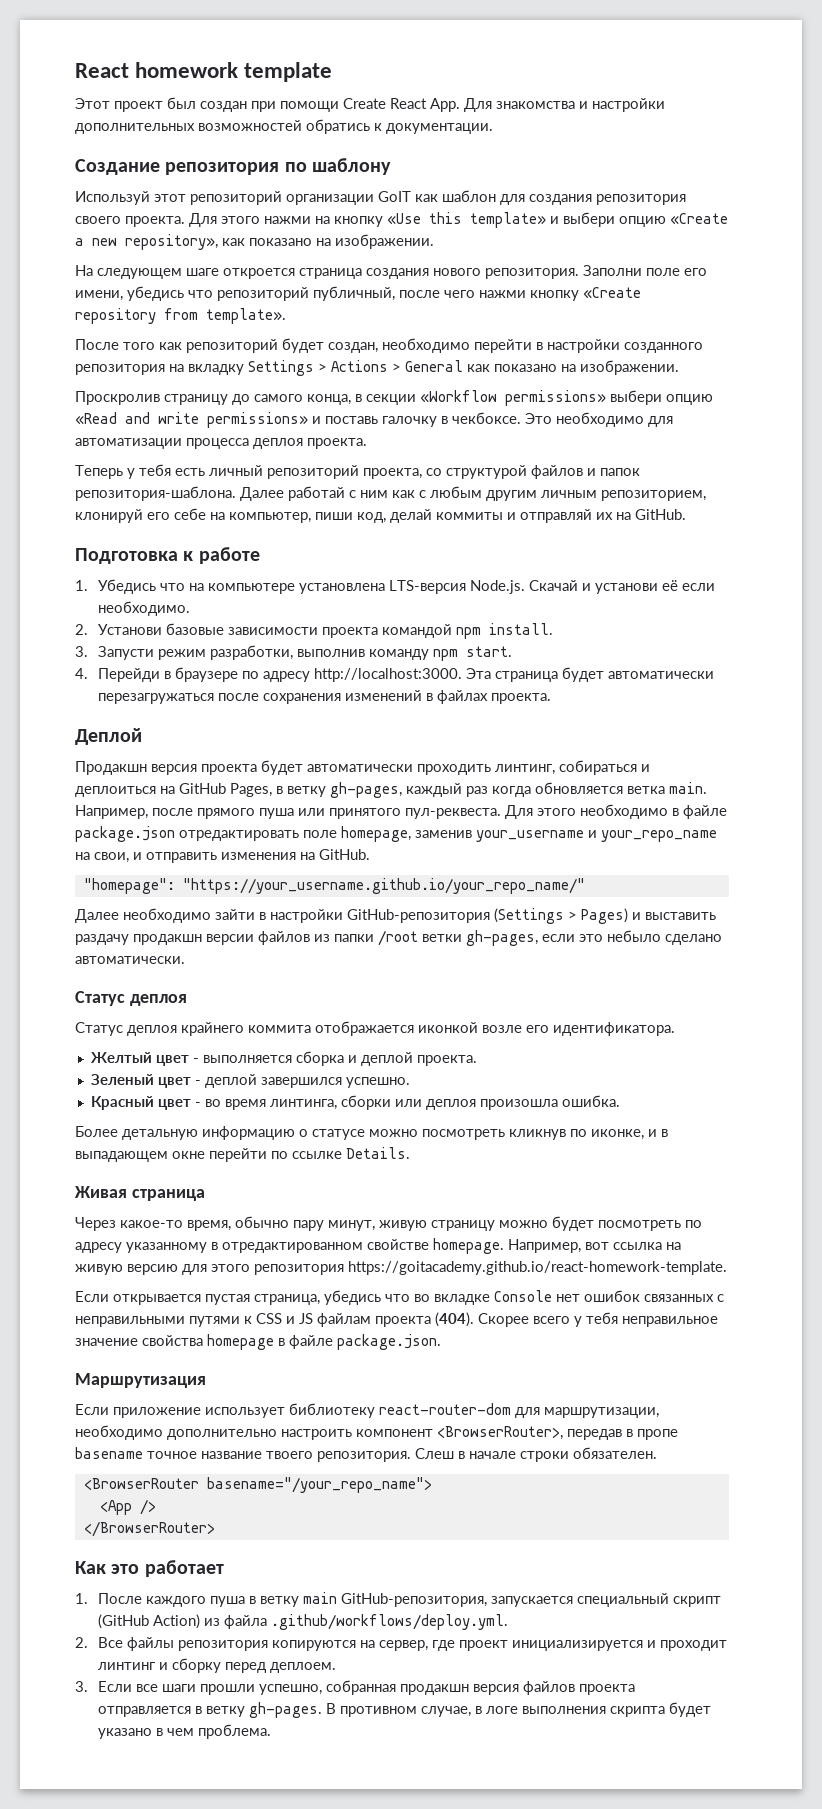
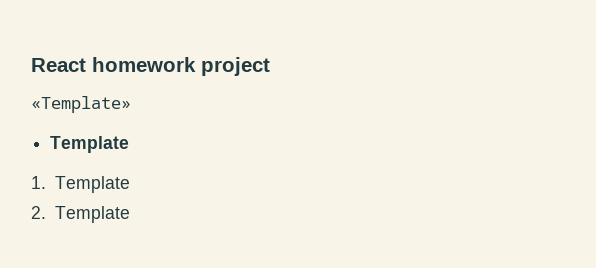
- React homework template
- Этот проект был создан при помощи Create React App. Для знакомства и настройки дополнительных возможностей обратись к документации.
- Создание репозитория по шаблону
- Используй этот репозиторий организации GoIT как шаблон для создания репозитория своего проекта. Для этого нажми на кнопку «Use this template» и выбери опцию «Create a new repository», как показано на изображении.
- На следующем шаге откроется страница создания нового репозитория. Заполни поле его имени, убедись что репозиторий публичный, после чего нажми кнопку «Create repository from template».
- После того как репозиторий будет создан, необходимо перейти в настройки созданного репозитория на вкладку Settings > Actions > General как показано на изображении.
- Проскролив страницу до самого конца, в секции «Workflow permissions» выбери опцию «Read and write permissions» и поставь галочку в чекбоксе. Это необходимо для автоматизации процесса деплоя проекта.
- Теперь у тебя есть личный репозиторий проекта, со структурой файлов и папок репозитория-шаблона. Далее работай с ним как с любым другим личным репозиторием, клонируй его себе на компьютер, пиши код, делай коммиты и отправляй их на GitHub.
- Подготовка к работе
- 1. Убедись что на компьютере установлена LTS-версия Node.js. Скачай и установи её если необходимо.
- 2. Установи базовые зависимости проекта командой npm install.
- 3. Запусти режим разработки, выполнив команду npm start.
- 4. Перейди в браузере по адресу http://localhost:3000. Эта страница будет автоматически перезагружаться после сохранения изменений в файлах проекта.
- Деплой
- Продакшн версия проекта будет автоматически проходить линтинг, собираться и деплоиться на GitHub Pages, в ветку gh-pages, каждый раз когда обновляется ветка main. Например, после прямого пуша или принятого пул-реквеста. Для этого необходимо в файле package.json отредактировать поле homepage, заменив your_username и your_repo_name на свои, и отправить изменения на GitHub.
- "homepage": "https://your_username.github.io/your_repo_name/"
- Далее необходимо зайти в настройки GitHub-репозитория (Settings > Pages) и выставить раздачу продакшн версии файлов из папки /root ветки gh-pages, если это небыло сделано автоматически.
- Статус деплоя
- Статус деплоя крайнего коммита отображается иконкой возле его идентификатора.
- Желтый цвет - выполняется сборка и деплой проекта.
- Зеленый цвет - деплой завершился успешно.
- Красный цвет - во время линтинга, сборки или деплоя произошла ошибка.
- Более детальную информацию о статусе можно посмотреть кликнув по иконке, и в выпадающем окне перейти по ссылке Details.
- Живая страница
- Через какое-то время, обычно пару минут, живую страницу можно будет посмотреть по адресу указанному в отредактированном свойстве homepage. Например, вот ссылка на живую версию для этого репозитория https://goitacademy.github.io/react-homework-template.
- Если открывается пустая страница, убедись что во вкладке Console нет ошибок связанных с неправильными путями к CSS и JS файлам проекта (404). Скорее всего у тебя неправильное значение свойства homepage в файле package.json.
- Маршрутизация
- Если приложение использует библиотеку react-router-dom для маршрутизации, необходимо дополнительно настроить компонент <BrowserRouter>, передав в пропе basename точное название твоего репозитория. Слеш в начале строки обязателен.
- <BrowserRouter basename="/your_repo_name">
- <App />
- </BrowserRouter>
- Как это работает
- 1. После каждого пуша в ветку main GitHub-репозитория, запускается специальный скрипт (GitHub Action) из файла .github/workflows/deploy.yml.
- 2. Все файлы репозитория копируются на сервер, где проект инициализируется и проходит линтинг и сборку перед деплоем.
- 3. Если все шаги прошли успешно, собранная продакшн версия файлов проекта отправляется в ветку gh-pages. В противном случае, в логе выполнения скрипта будет указано в чем проблема.
+ React homework project
+ «Template»
+ Template
+ 1. Template
+ 2. Template

